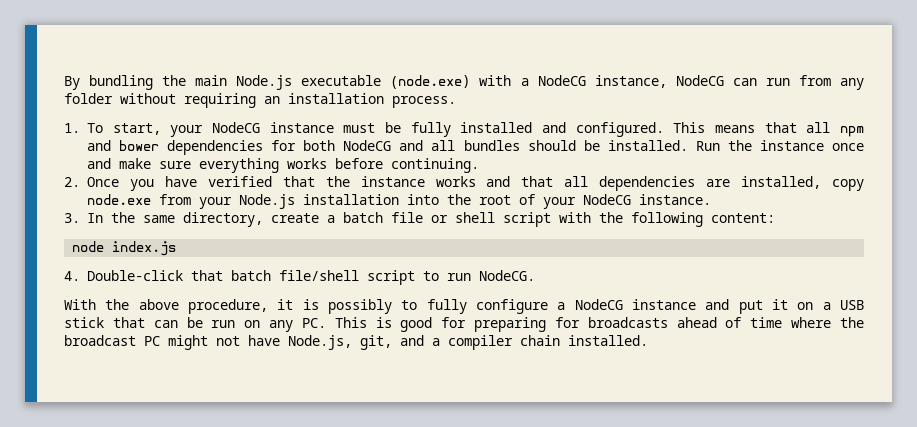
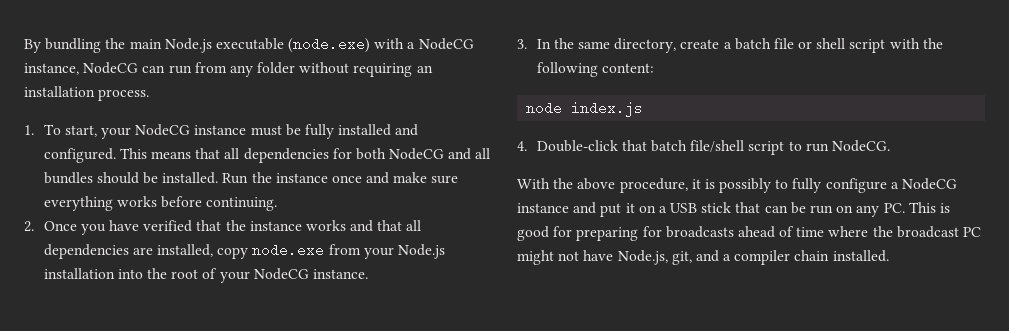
- This means that all npm and bower dependencies for both NodeCG and all bundles should be installed.
+ This means that all dependencies for both NodeCG and all bundles should be installed.

